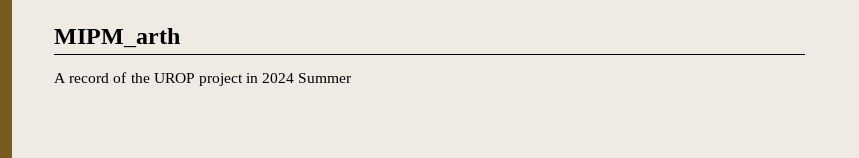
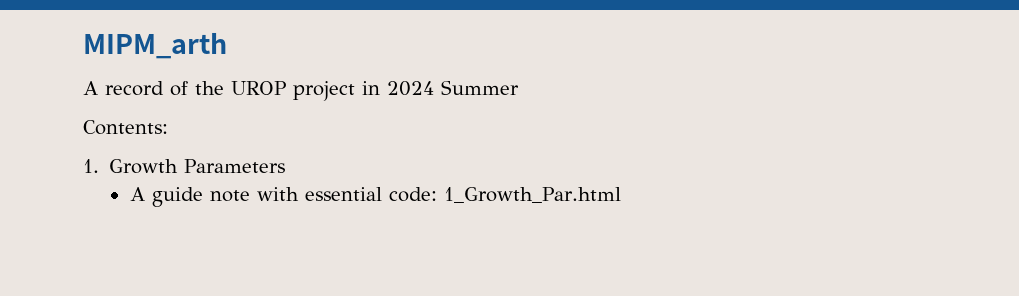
+ Contents:
+ 1. Growth Parameters
+ A guide note with essential code: 1_Growth_Par.html

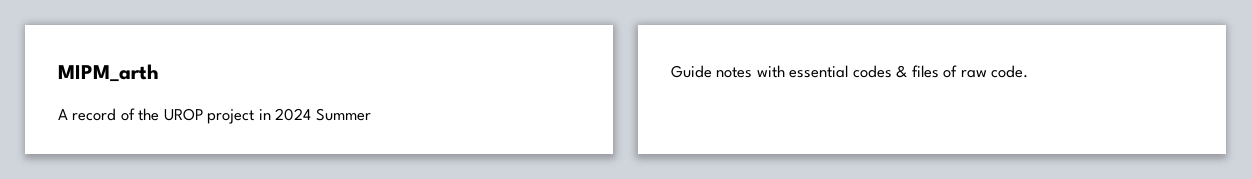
- Contents:
- 1. Growth Parameters
- A guide note with essential code: 1_Growth_Par.html
+ Guide notes with essential codes & files of raw code.

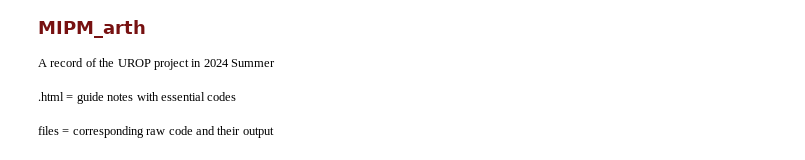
- Guide notes with essential codes & files of raw code.
+ .html = guide notes with essential codes
+ files = corresponding raw code and their output

